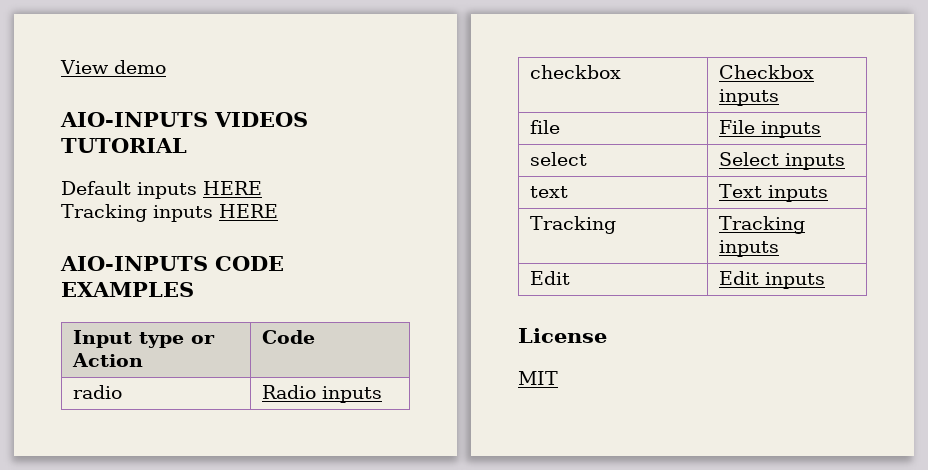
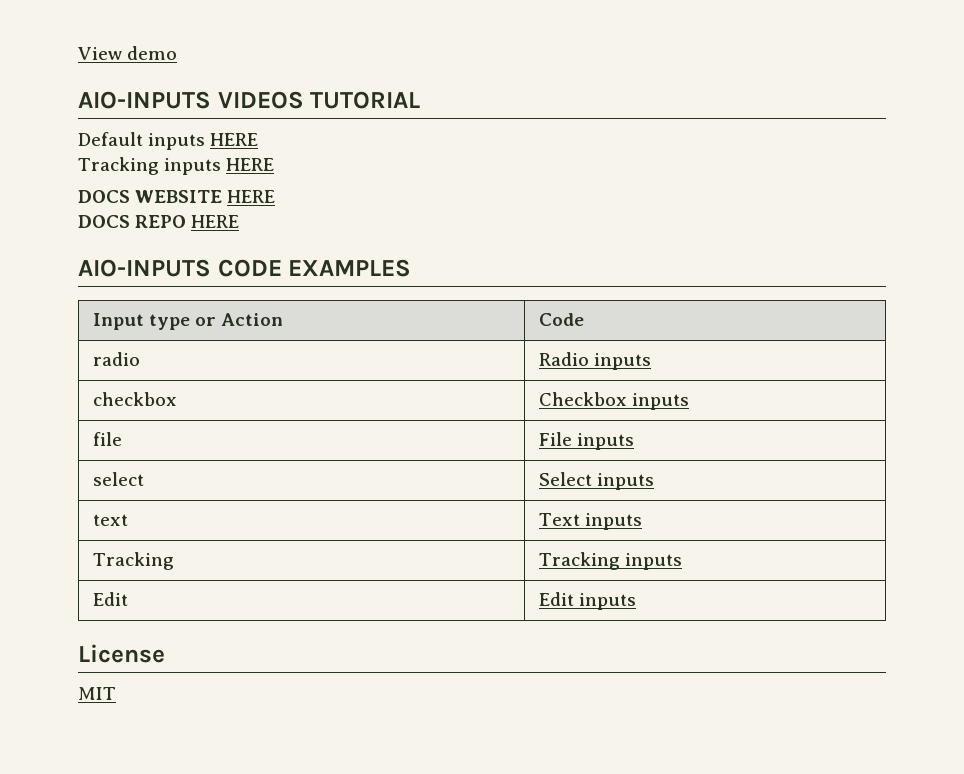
+ DOCS WEBSITE HERE
+ DOCS REPO HERE

